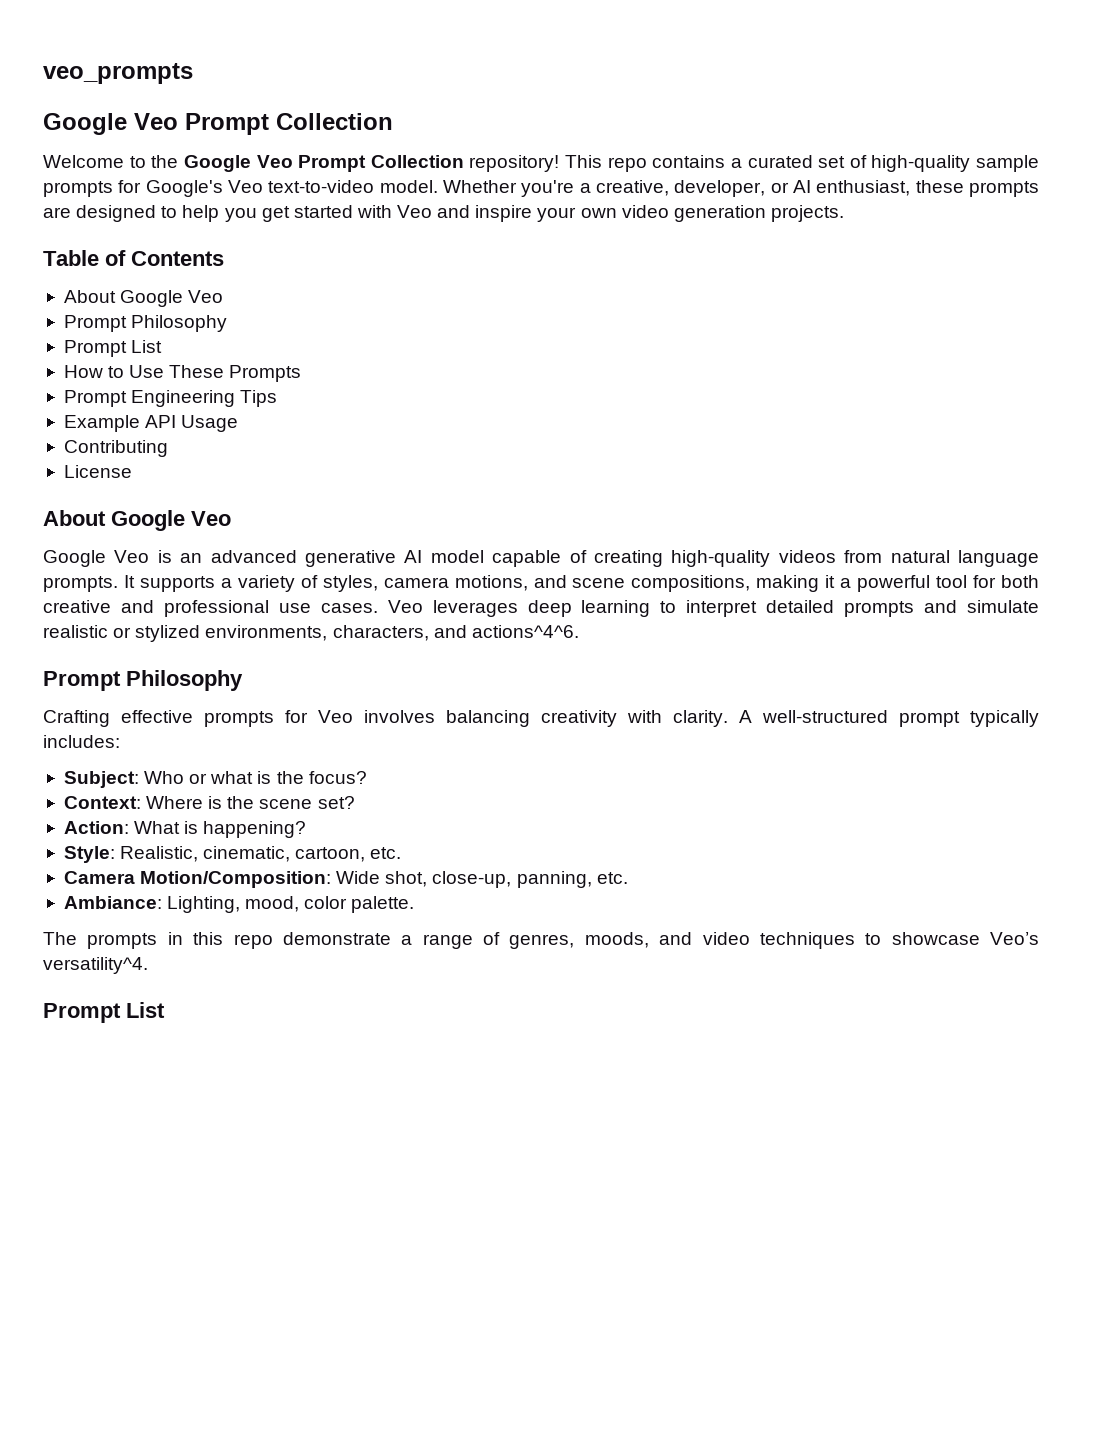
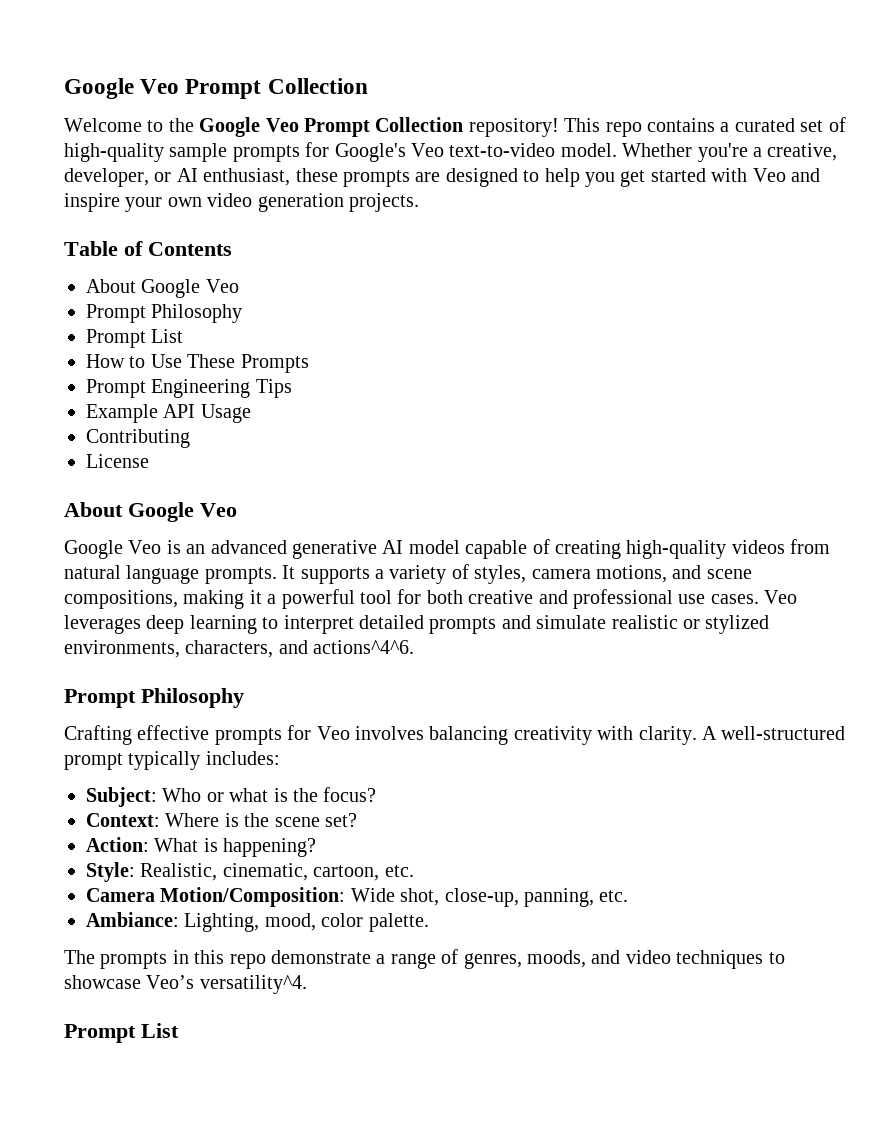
- veo_prompts

